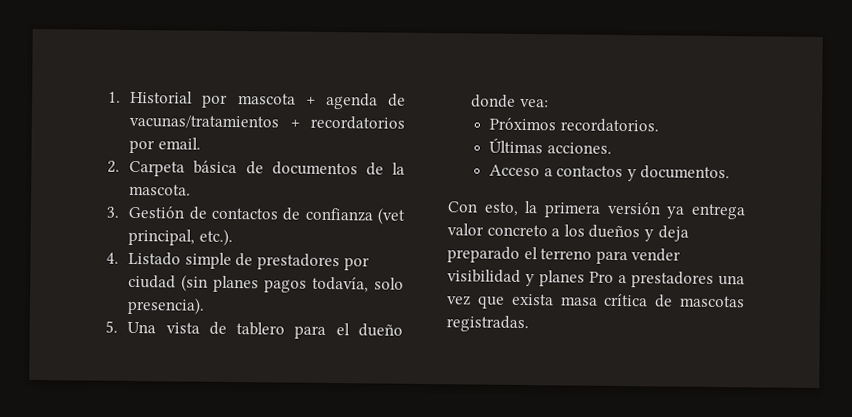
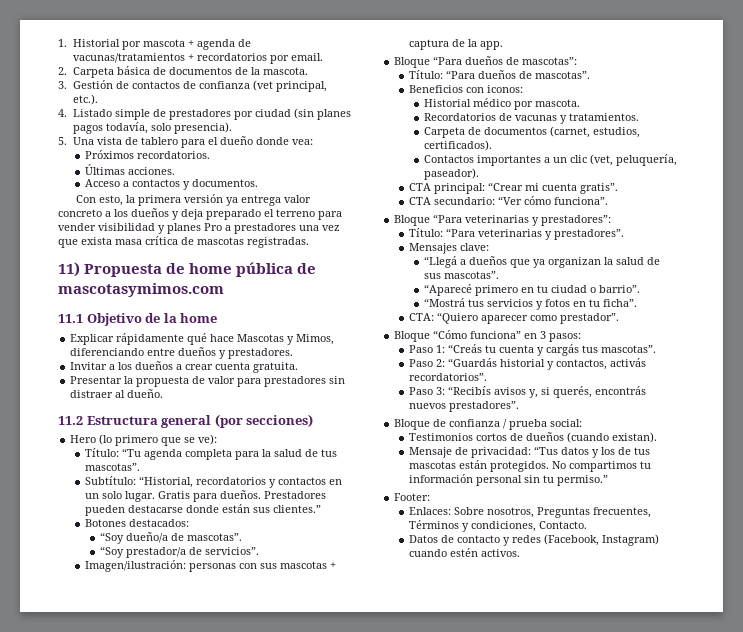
+ 11) Propuesta de home pública de mascotasymimos.com
+ 11.1 Objetivo de la home
+ Explicar rápidamente qué hace Mascotas y Mimos, diferenciando entre dueños y prestadores.
+ Invitar a los dueños a crear cuenta gratuita.
+ Presentar la propuesta de valor para prestadores sin distraer al dueño.
+ 11.2 Estructura general (por secciones)
+ Hero (lo primero que se ve):
+ Título: “Tu agenda completa para la salud de tus mascotas”.
+ Subtítulo: “Historial, recordatorios y contactos en un solo lugar. Gratis para dueños. Prestadores pueden destacarse donde están sus clientes.”
+ Botones destacados:
+ “Soy dueño/a de mascotas”.
+ “Soy prestador/a de servicios”.
+ Imagen/ilustración: personas con sus mascotas + captura de la app.
+ Bloque “Para dueños de mascotas”:
+ Título: “Para dueños de mascotas”.
+ Beneficios con iconos:
+ Historial médico por mascota.
+ Recordatorios de vacunas y tratamientos.
+ Carpeta de documentos (carnet, estudios, certificados).
+ Contactos importantes a un clic (vet, peluquería, paseador).
+ CTA principal: “Crear mi cuenta gratis”.
+ CTA secundario: “Ver cómo funciona”.
+ Bloque “Para veterinarias y prestadores”:
+ Título: “Para veterinarias y prestadores”.
+ Mensajes clave:
+ “Llegá a dueños que ya organizan la salud de sus mascotas”.
+ “Aparecé primero en tu ciudad o barrio”.
+ “Mostrá tus servicios y fotos en tu ficha”.
+ CTA: “Quiero aparecer como prestador”.
+ Bloque “Cómo funciona” en 3 pasos:
+ Paso 1: “Creás tu cuenta y cargás tus mascotas”.
+ Paso 2: “Guardás historial y contactos, activás recordatorios”.
+ Paso 3: “Recibís avisos y, si querés, encontrás nuevos prestadores”.
+ Bloque de confianza / prueba social:
+ Testimonios cortos de dueños (cuando existan).
+ Mensaje de privacidad: “Tus datos y los de tus mascotas están protegidos. No compartimos tu información personal sin tu permiso.”
+ Footer:
+ Enlaces: Sobre nosotros, Preguntas frecuentes, Términos y condiciones, Contacto.
+ Datos de contacto y redes (Facebook, Instagram) cuando estén activos.

